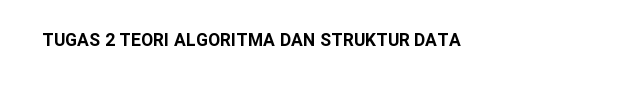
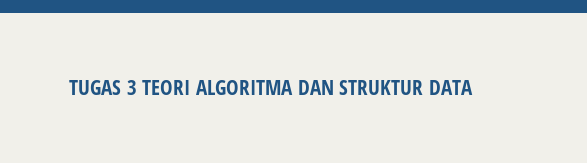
- TUGAS 2 TEORI ALGORITMA DAN STRUKTUR DATA
+ TUGAS 3 TEORI ALGORITMA DAN STRUKTUR DATA

